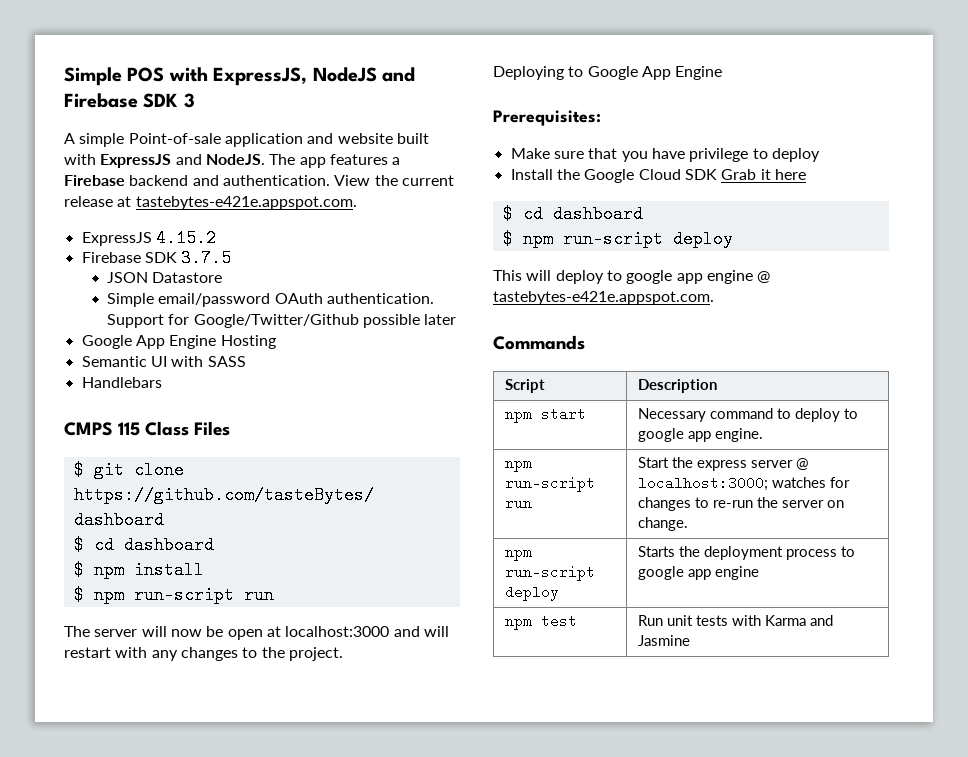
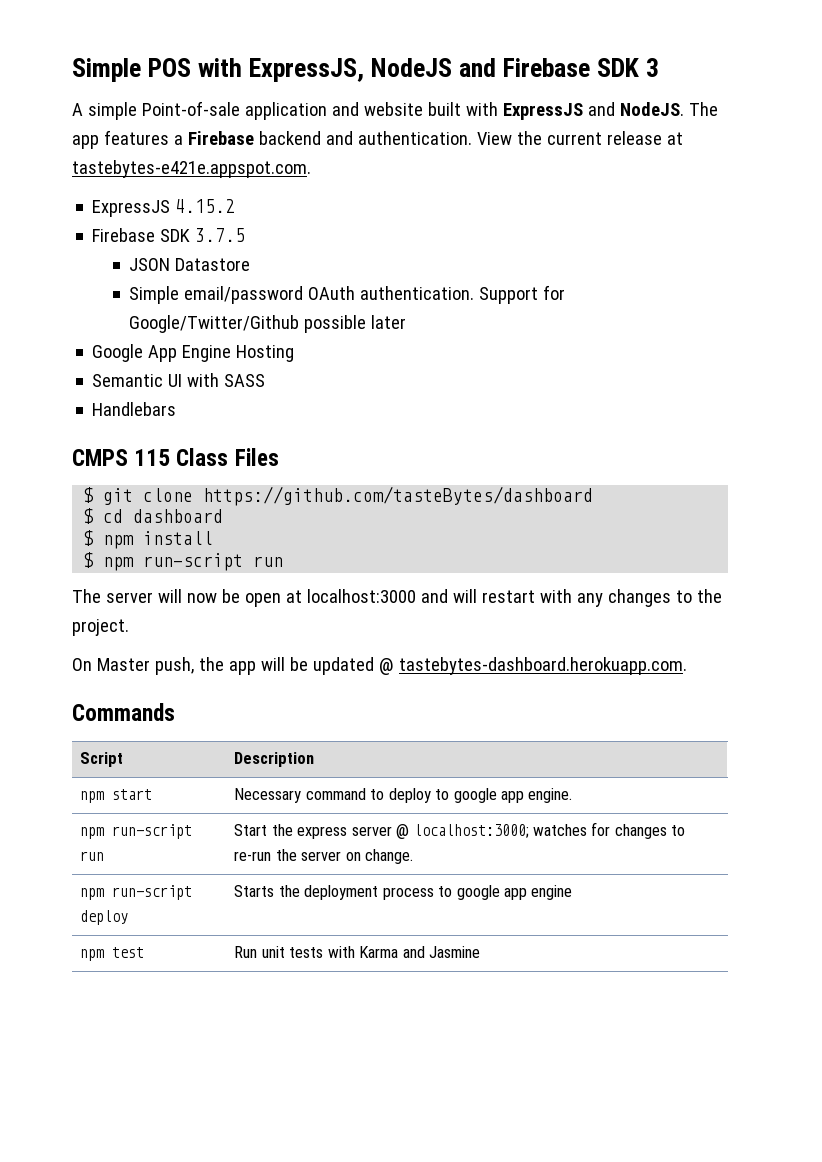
- Deploying to Google App Engine
- Prerequisites:
- Make sure that you have privilege to deploy
- Install the Google Cloud SDK Grab it here
- $ cd dashboard
- $ npm run-script deploy
- This will deploy to google app engine @ tastebytes-e421e.appspot.com.
+ On Master push, the app will be updated @ tastebytes-dashboard.herokuapp.com.

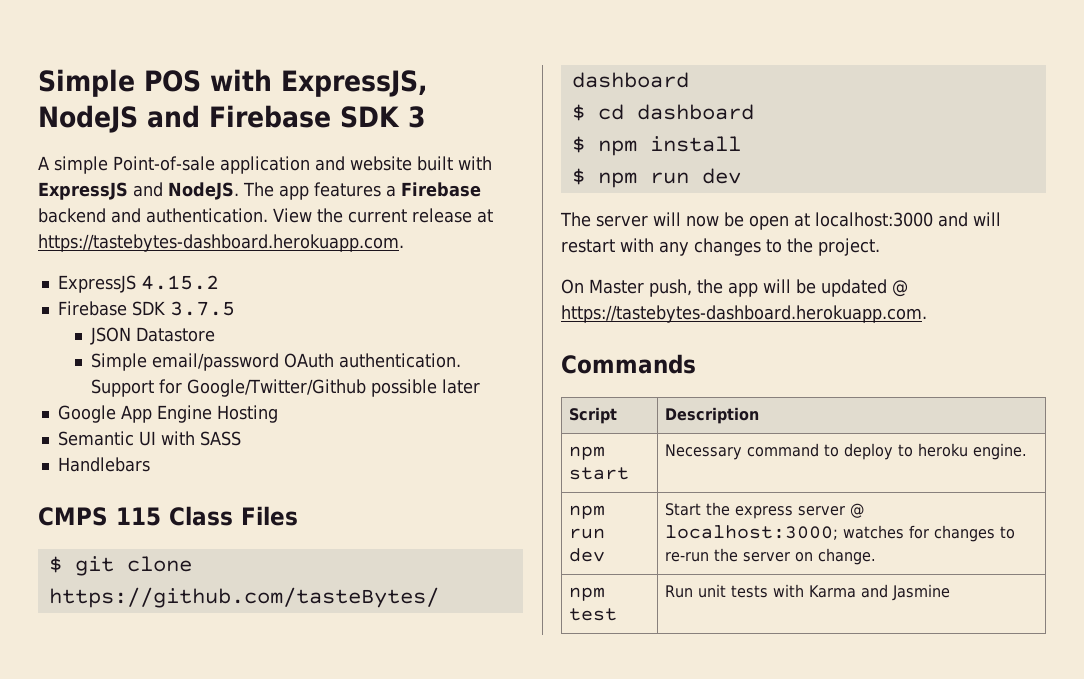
- View the current release at tastebytes-e421e.appspot.com.
+ View the current release at https://tastebytes-dashboard.herokuapp.com.
- $ npm run-script run
+ $ npm run dev
- On Master push, the app will be updated @ tastebytes-dashboard.herokuapp.com.
+ On Master push, the app will be updated @ https://tastebytes-dashboard.herokuapp.com.
- npm start | Necessary command to deploy to google app engine.
+ npm start | Necessary command to deploy to heroku engine.
- npm run-script run | Start the express server @ localhost:3000; watches for changes to re-run the server on change.
+ npm run dev | Start the express server @ localhost:3000; watches for changes to re-run the server on change.
- npm run-script deploy | Starts the deployment process to google app engine

